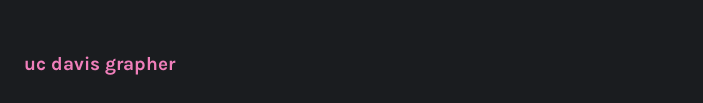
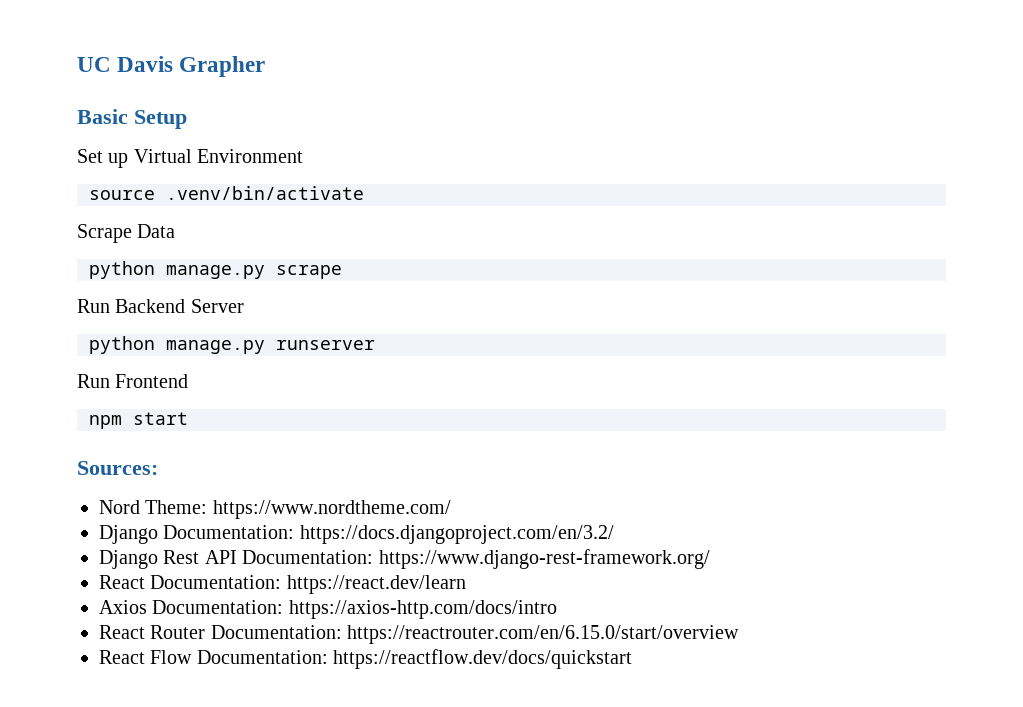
- uc davis grapher
+ UC Davis Grapher
+ Basic Setup
+ Set up Virtual Environment
+ source .venv/bin/activate
+ Scrape Data
+ python manage.py scrape
+ Run Backend Server
+ python manage.py runserver
+ Run Frontend
+ npm start
+ Sources:
+ Nord Theme: https://www.nordtheme.com/
+ Django Documentation: https://docs.djangoproject.com/en/3.2/
+ Django Rest API Documentation: https://www.django-rest-framework.org/
+ React Documentation: https://react.dev/learn
+ Axios Documentation: https://axios-http.com/docs/intro
+ React Router Documentation: https://reactrouter.com/en/6.15.0/start/overview
+ React Flow Documentation: https://reactflow.dev/docs/quickstart

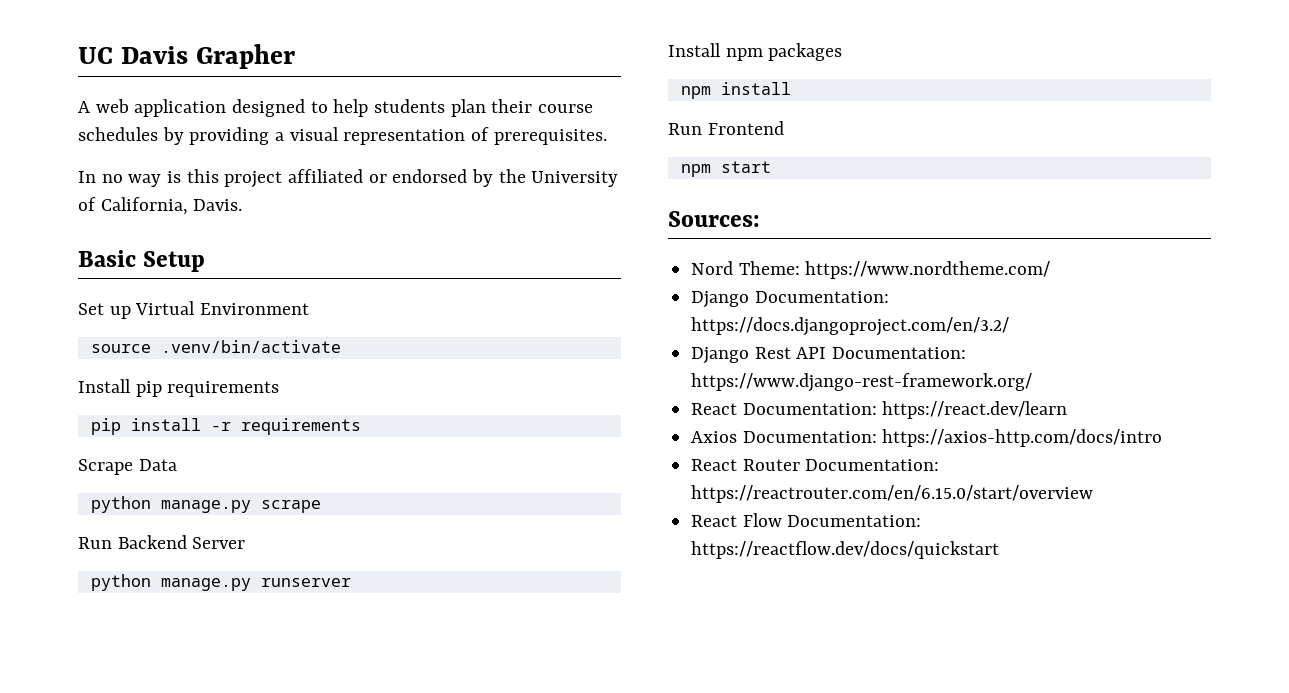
+ A web application designed to help students plan their course schedules by providing a visual representation of prerequisites.
+ In no way is this project affiliated or endorsed by the University of California, Davis.
+ Install pip requirements
+ pip install -r requirements
+ Install npm packages
+ npm install

